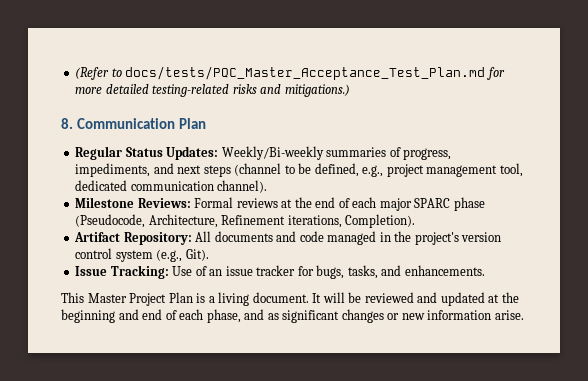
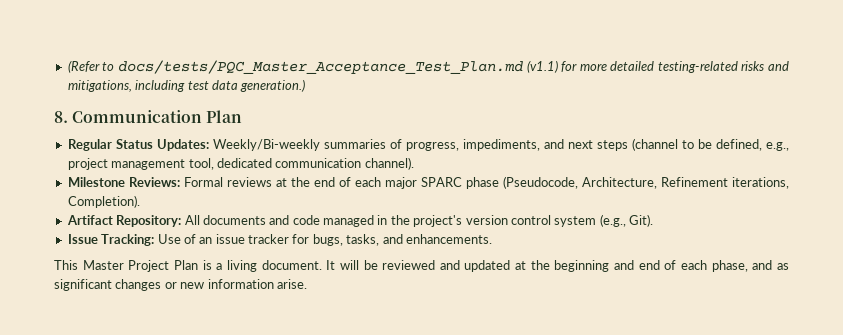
- (Refer to docs/tests/PQC_Master_Acceptance_Test_Plan.md for more detailed testing-related risks and mitigations.)
+ (Refer to docs/tests/PQC_Master_Acceptance_Test_Plan.md (v1.1) for more detailed testing-related risks and mitigations, including test data generation.)

